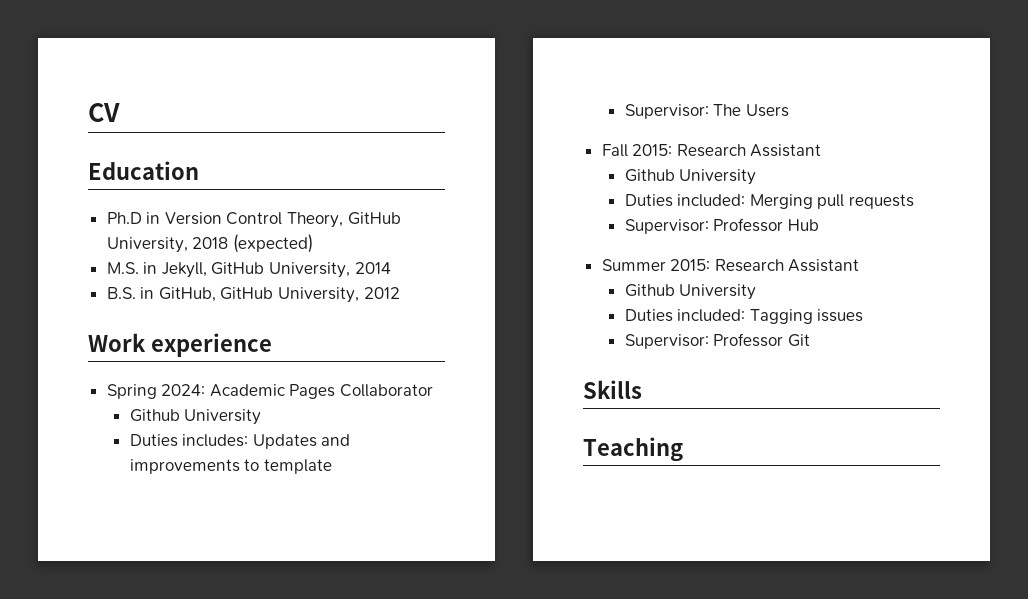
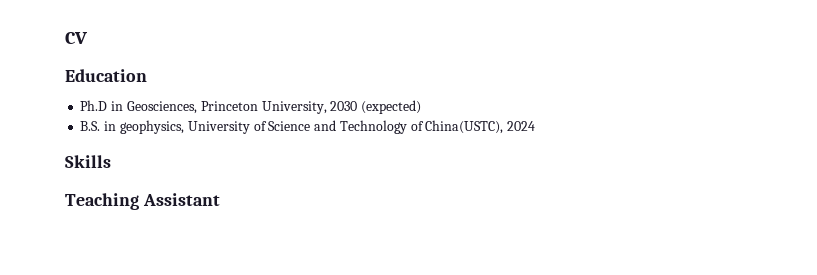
- Ph.D in Version Control Theory, GitHub University, 2018 (expected)
- M.S. in Jekyll, GitHub University, 2014
- B.S. in GitHub, GitHub University, 2012
- Work experience
- Spring 2024: Academic Pages Collaborator
- Github University
- Duties includes: Updates and improvements to template
- Supervisor: The Users
- Fall 2015: Research Assistant
- Github University
- Duties included: Merging pull requests
- Supervisor: Professor Hub
- Summer 2015: Research Assistant
- Github University
- Duties included: Tagging issues
- Supervisor: Professor Git
+ Ph.D in Geosciences, Princeton University, 2030 (expected)
+ B.S. in geophysics, University of Science and Technology of China(USTC), 2024
- Teaching
+ Teaching Assistant

